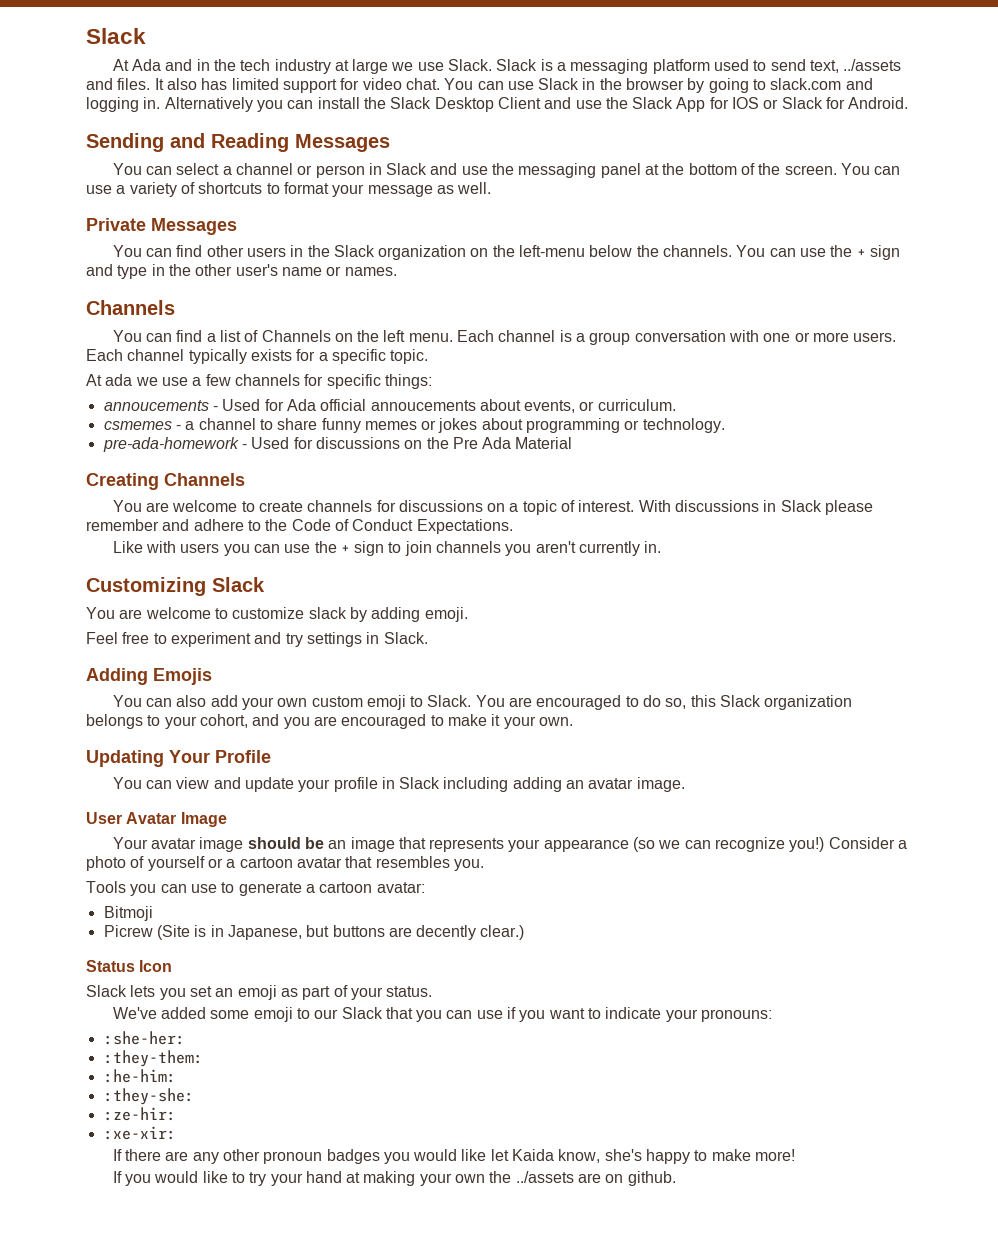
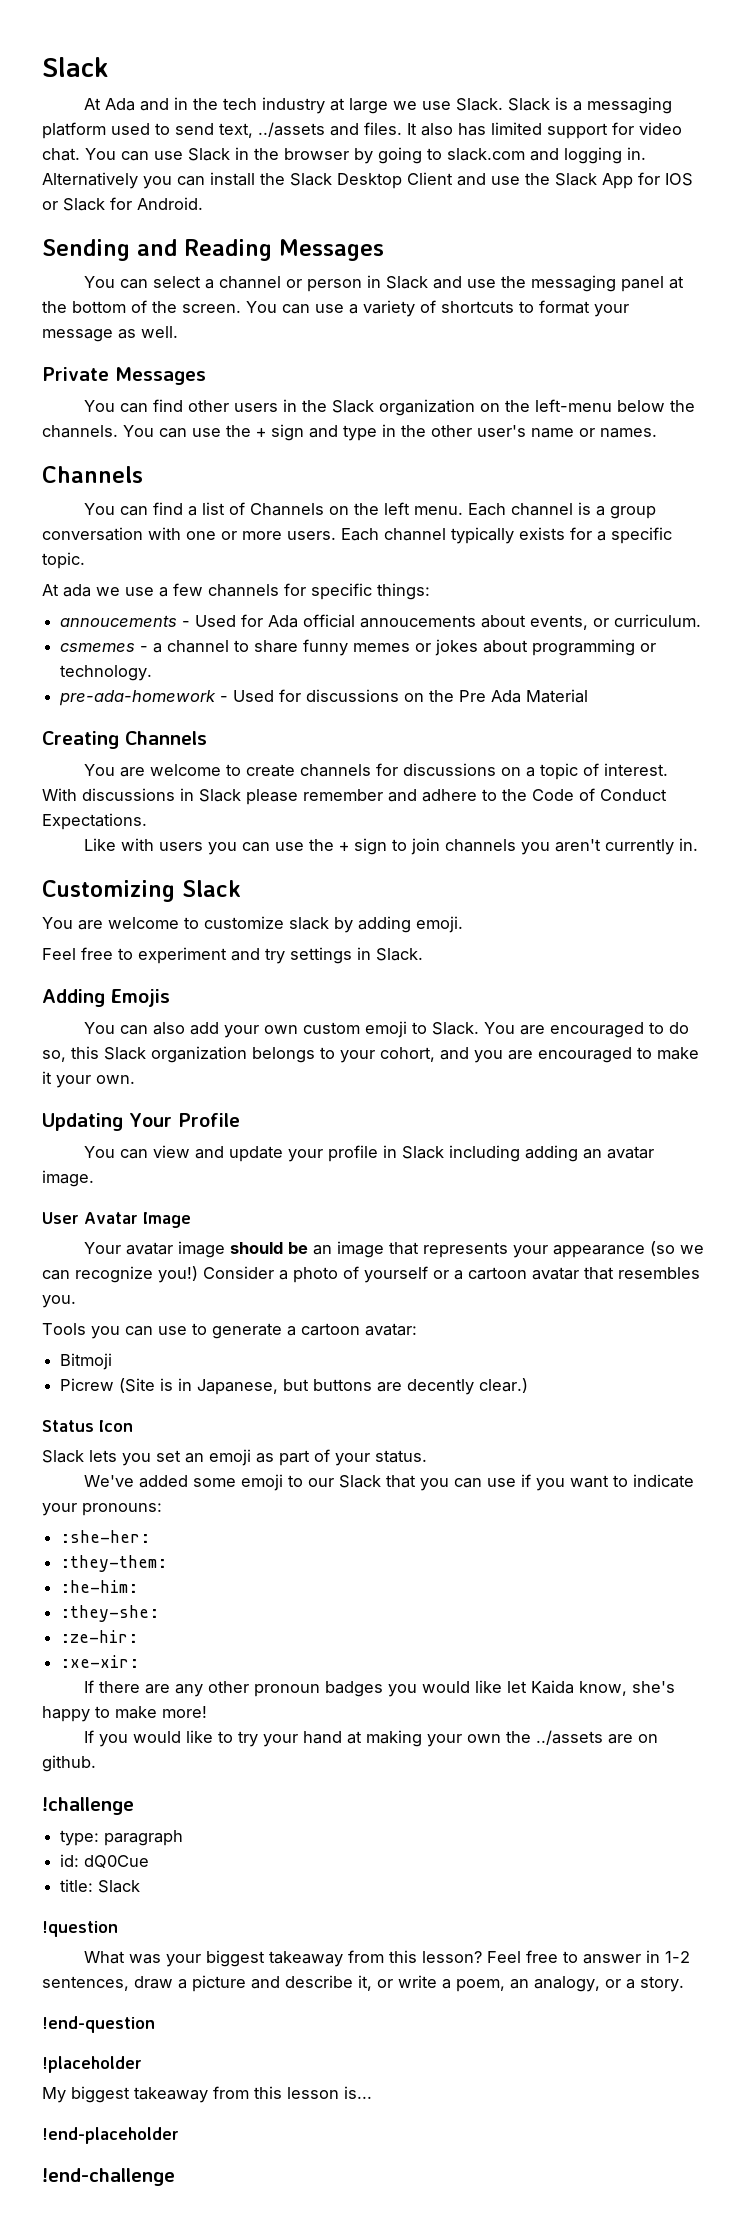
+ !challenge
+ type: paragraph
+ id: dQ0Cue
+ title: Slack
+ !question
+ What was your biggest takeaway from this lesson? Feel free to answer in 1-2 sentences, draw a picture and describe it, or write a poem, an analogy, or a story.
+ !end-question
+ !placeholder
+ My biggest takeaway from this lesson is...
+ !end-placeholder
+ !end-challenge

